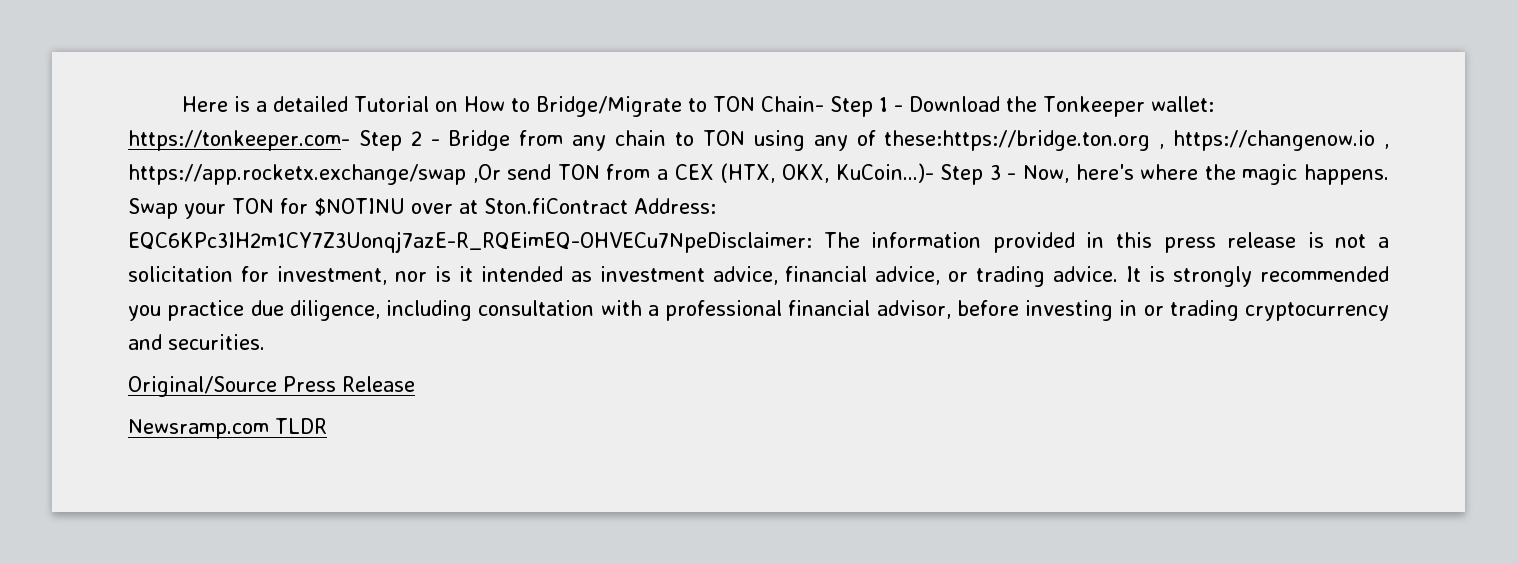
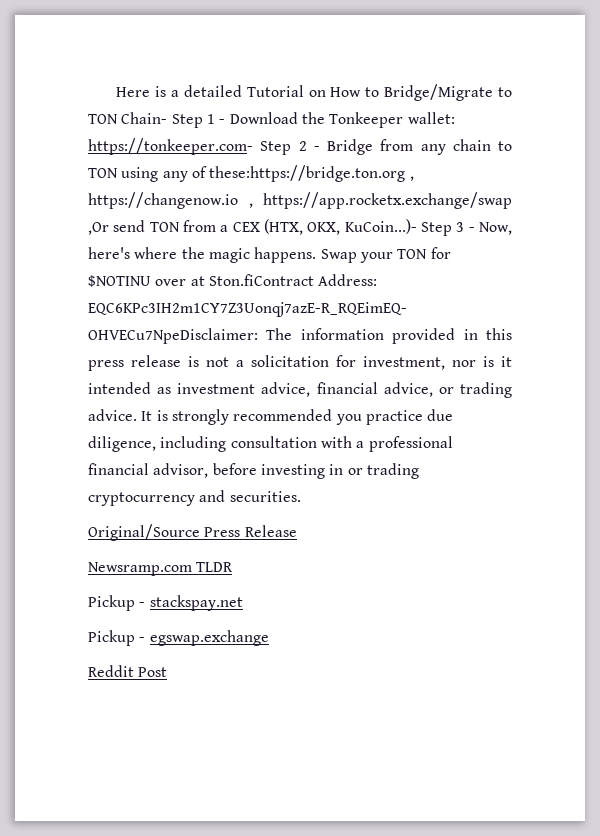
+ Pickup - stackspay.net
+ Pickup - egswap.exchange
+ Reddit Post

